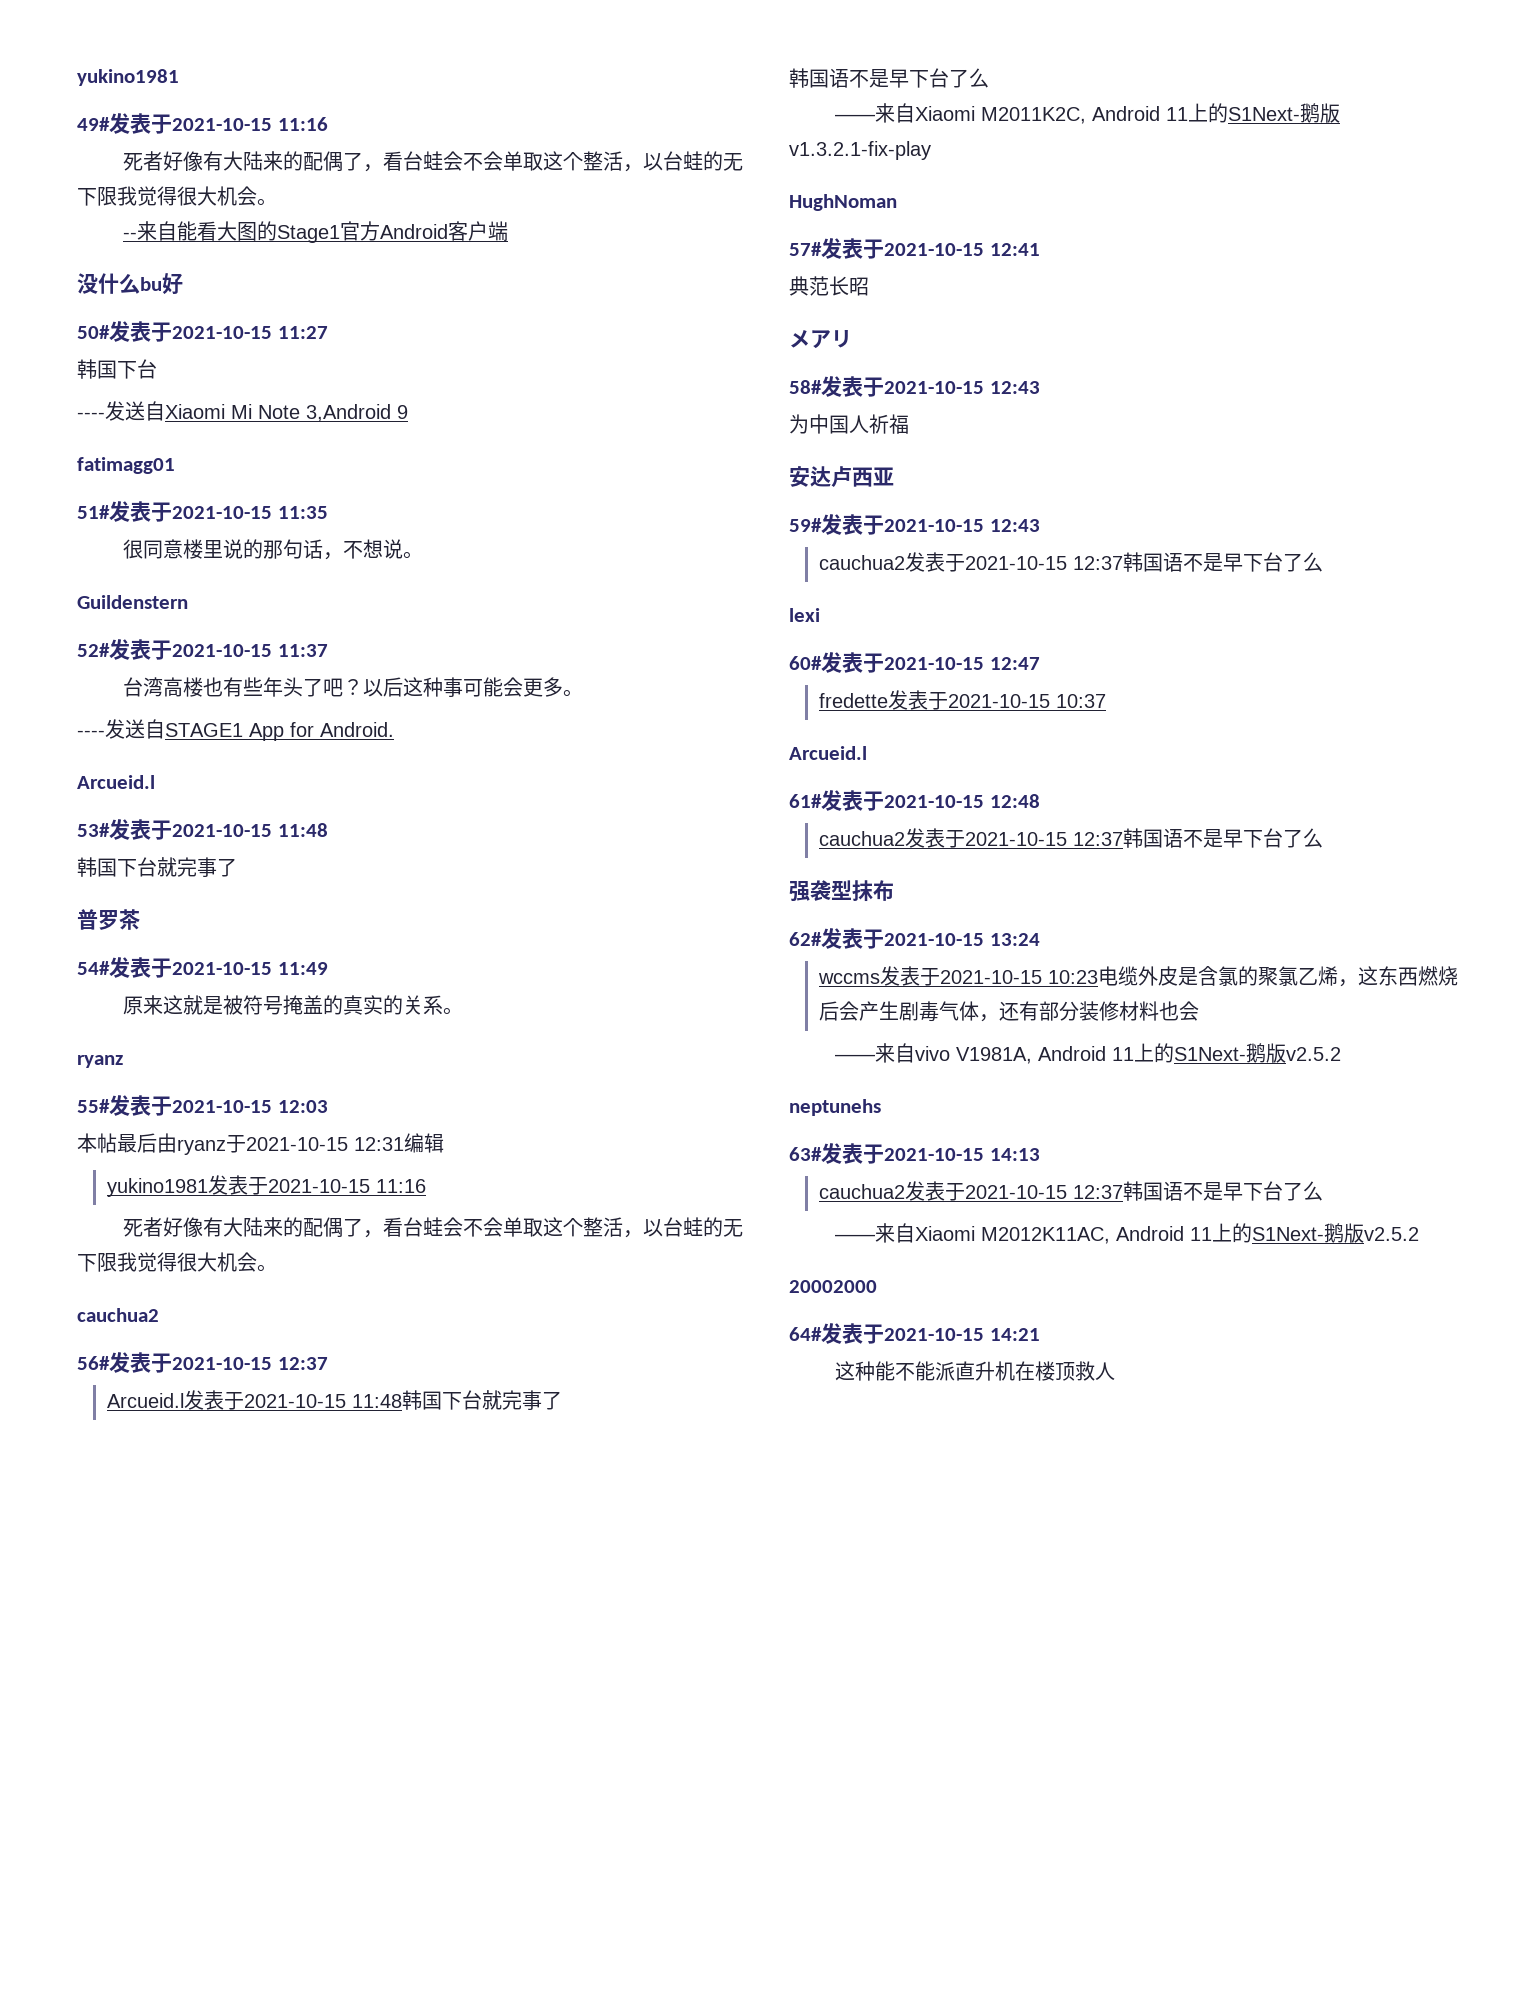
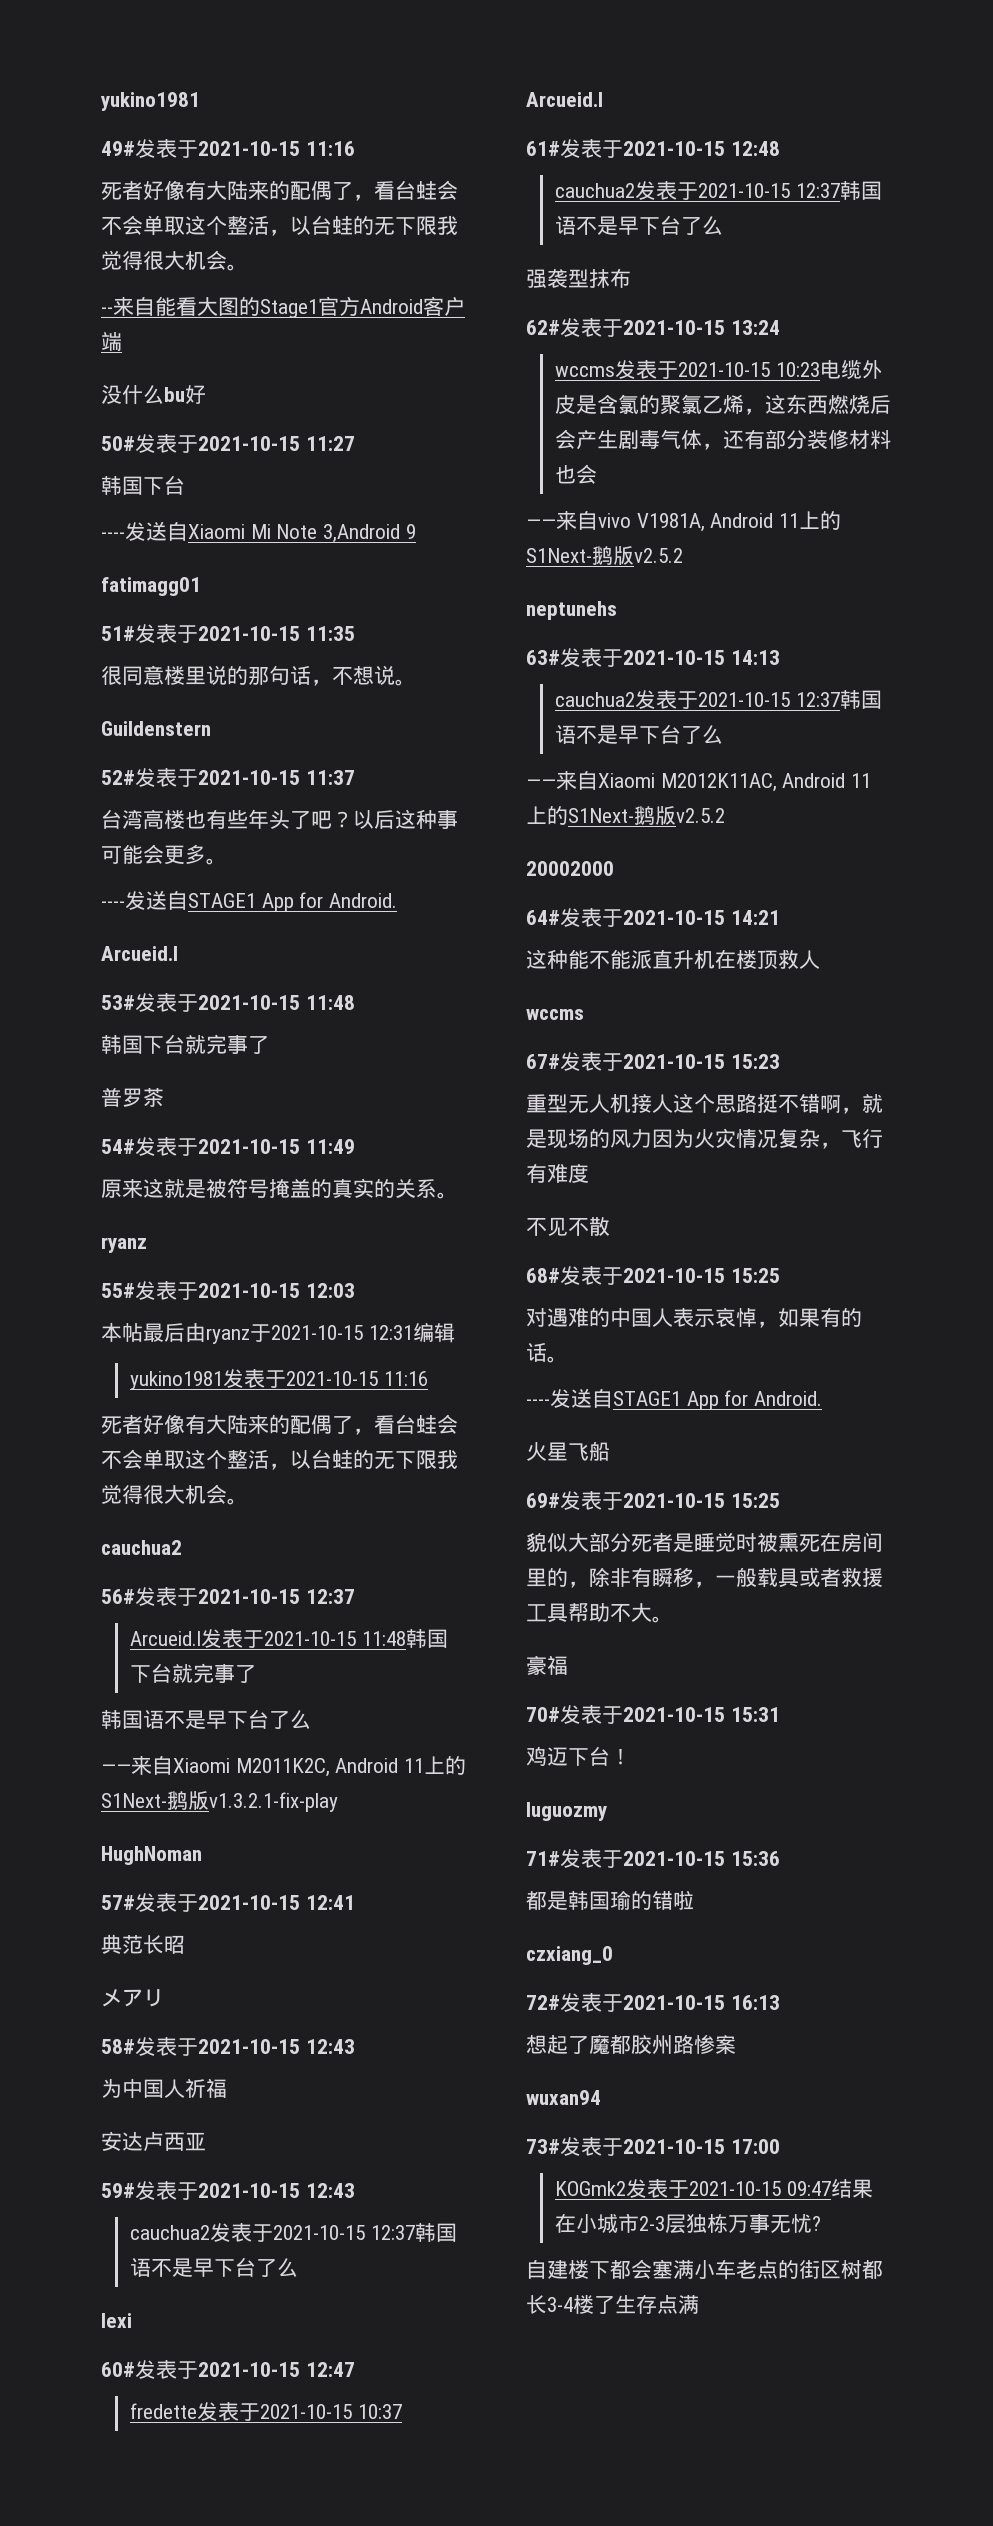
  这种能不能派直升机在楼顶救人
+ wccms
+ 67#发表于2021-10-15 15:23
+ 重型无人机接人这个思路挺不错啊，就是现场的风力因为火灾情况复杂，飞行有难度
+ 不见不散
+ 68#发表于2021-10-15 15:25
+ 对遇难的中国人表示哀悼，如果有的话。
+ ----发送自STAGE1 App for Android.
+ 火星飞船
+ 69#发表于2021-10-15 15:25
+ 貌似大部分死者是睡觉时被熏死在房间里的，除非有瞬移，一般载具或者救援工具帮助不大。
+ 豪福
+ 70#发表于2021-10-15 15:31
+ 鸡迈下台！
+ luguozmy
+ 71#发表于2021-10-15 15:36
+ 都是韩国瑜的错啦
+ czxiang_0
+ 72#发表于2021-10-15 16:13
+ 想起了魔都胶州路惨案
+ wuxan94
+ 73#发表于2021-10-15 17:00
+ KOGmk2发表于2021-10-15 09:47结果在小城市2-3层独栋万事无忧?
+ 自建楼下都会塞满小车老点的街区树都长3-4楼了生存点满

